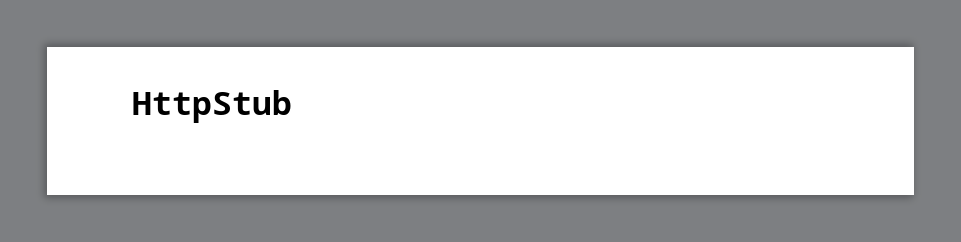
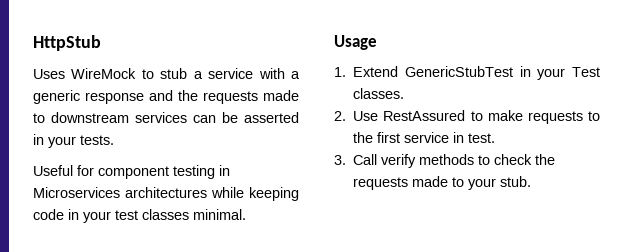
+ Uses WireMock to stub a service with a generic response and the requests made to downstream services can be asserted in your tests.
+ Useful for component testing in Microservices architectures while keeping code in your test classes minimal.
+ Usage
+ 1. Extend GenericStubTest in your Test classes.
+ 2. Use RestAssured to make requests to the first service in test.
+ 3. Call verify methods to check the requests made to your stub.

